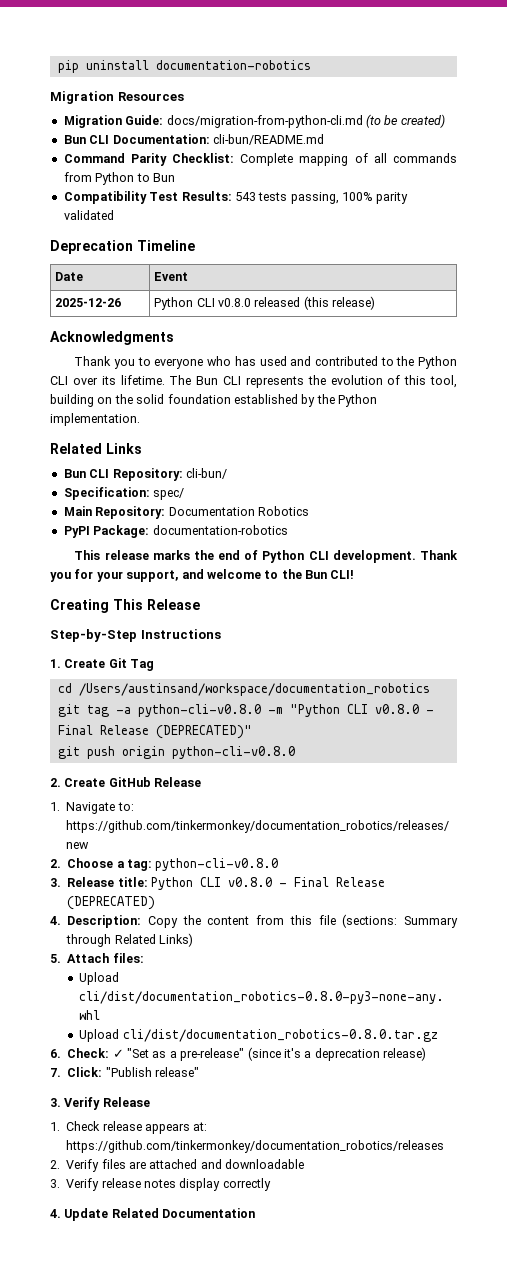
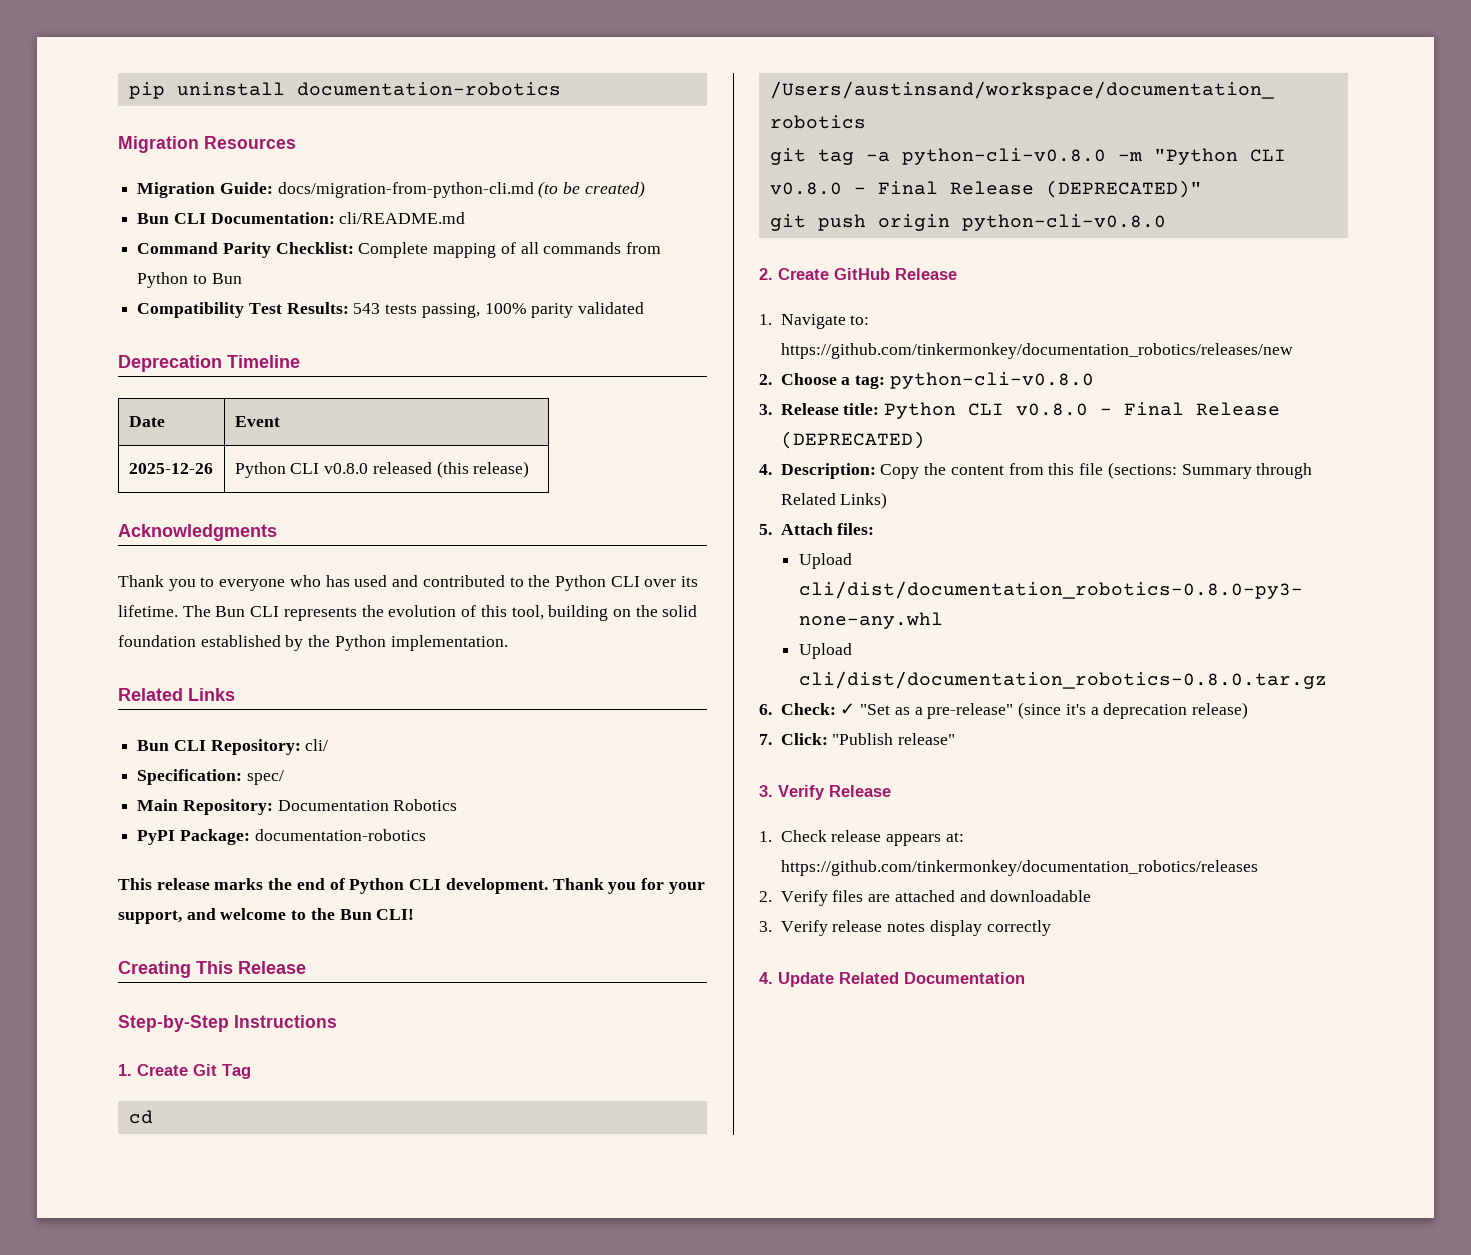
- Bun CLI Documentation: cli-bun/README.md
+ Bun CLI Documentation: cli/README.md
- Bun CLI Repository: cli-bun/
+ Bun CLI Repository: cli/

